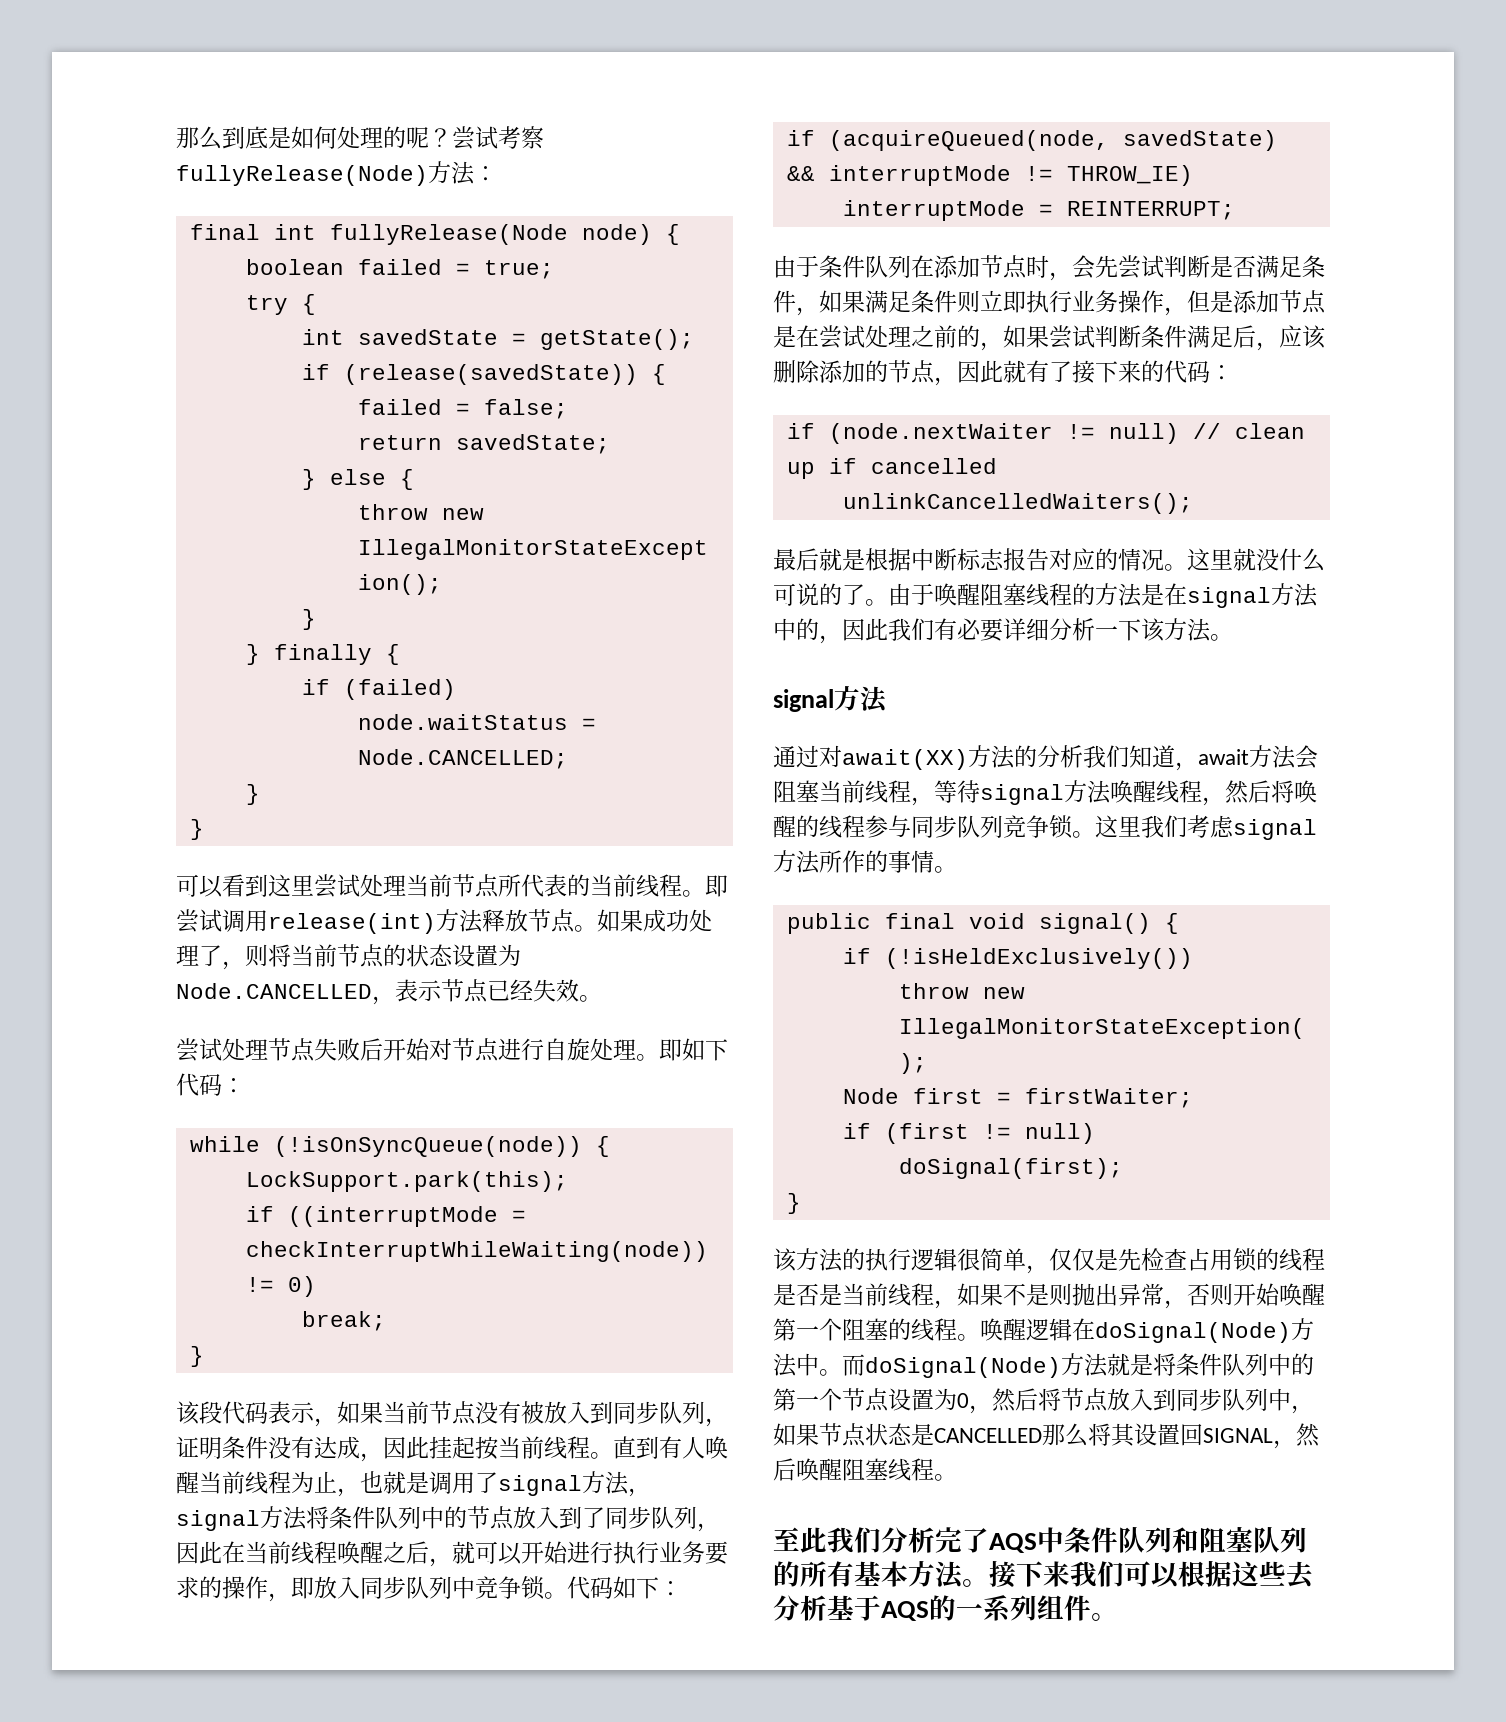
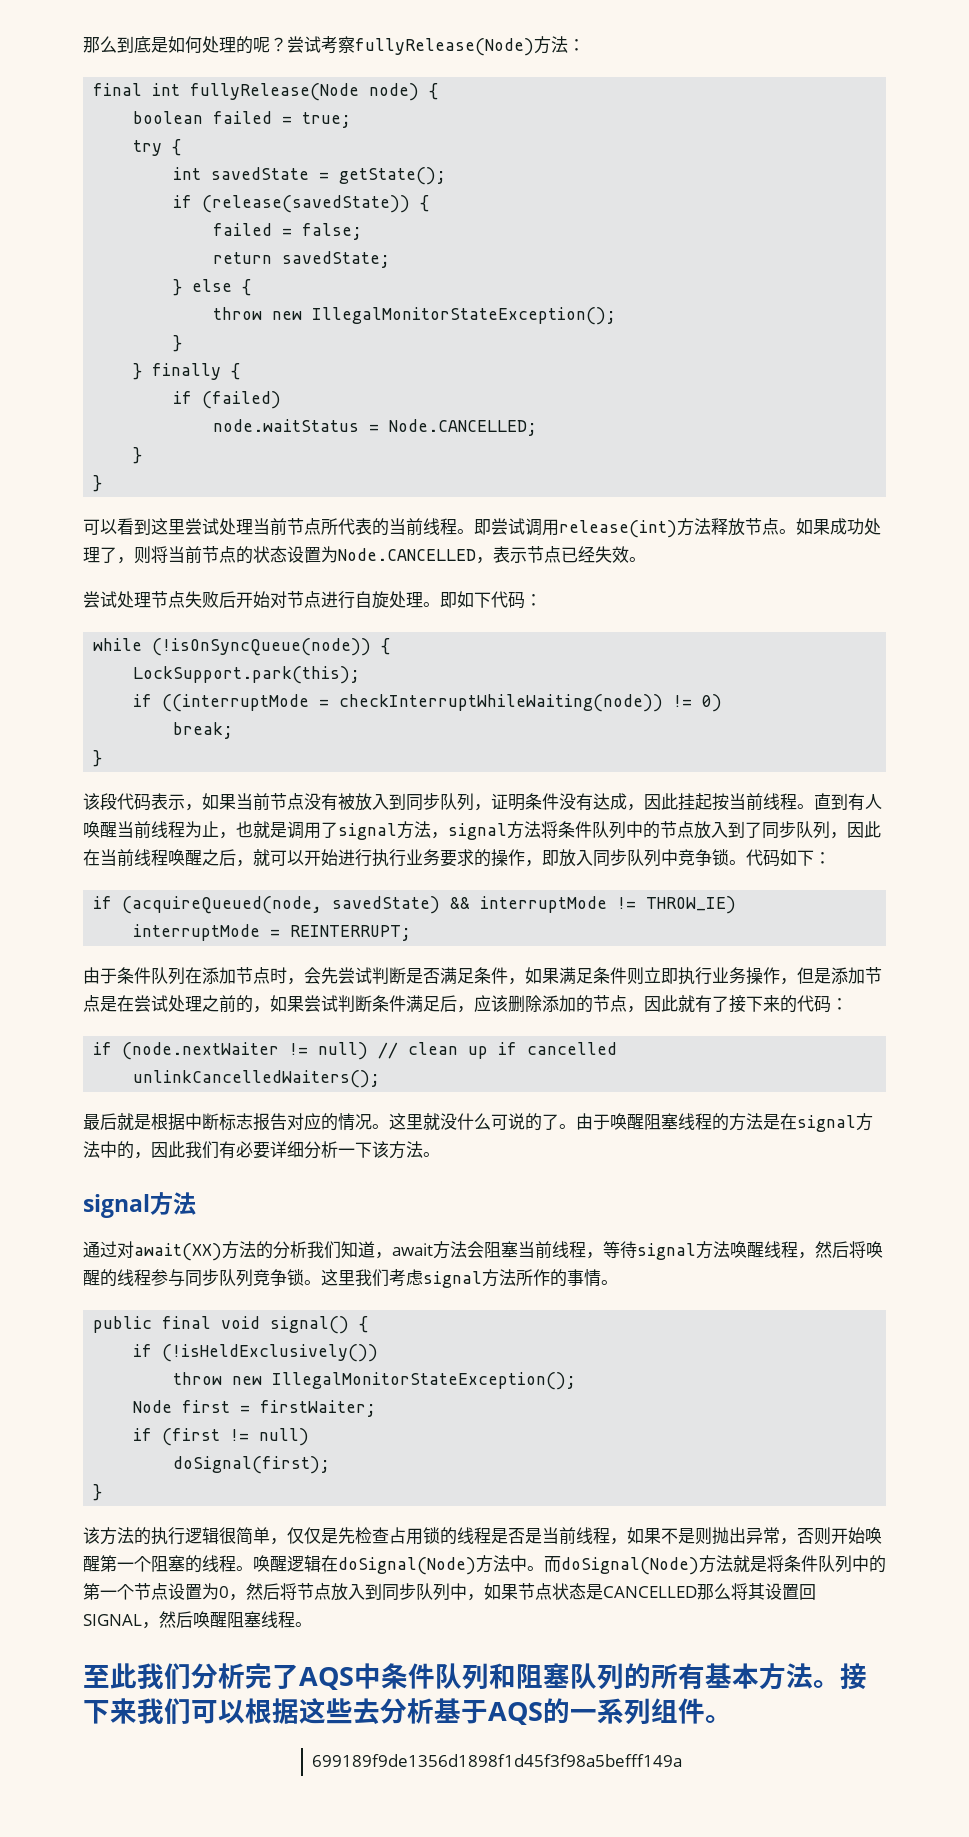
+ 699189f9de1356d1898f1d45f3f98a5befff149a

